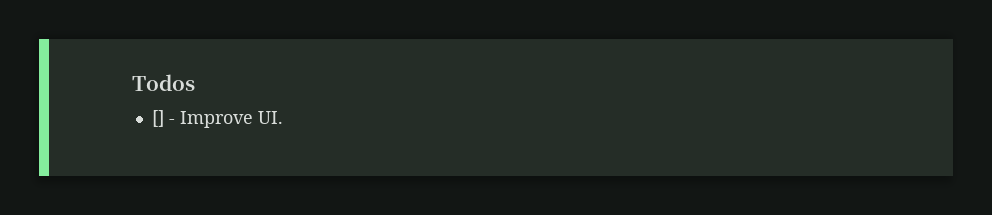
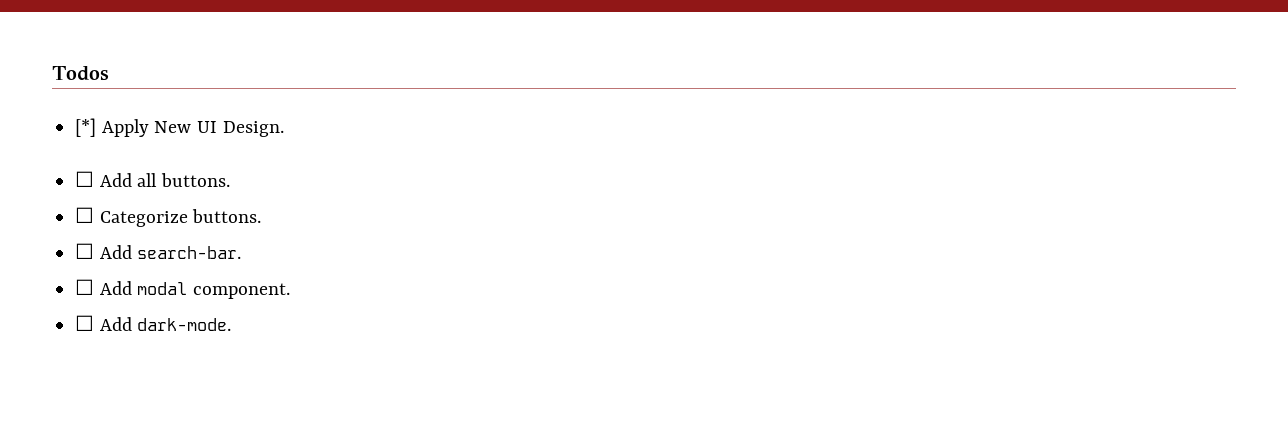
- [] - Improve UI.
+ [*] Apply New UI Design.
+ ☐ Add all buttons.
+ ☐ Categorize buttons.
+ ☐ Add search-bar.
+ ☐ Add modal component.
+ ☐ Add dark-mode.

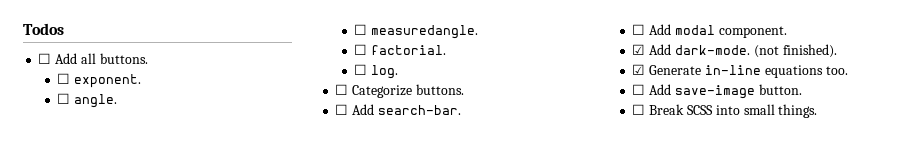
- [*] Apply New UI Design.
+ ☐ exponent.
+ ☐ angle.
+ ☐ measuredangle.
+ ☐ factorial.
+ ☐ log.
- ☐ Add dark-mode.
+ ☑ Add dark-mode. (not finished).
+ ☑ Generate in-line equations too.
+ ☐ Add save-image button.
+ ☐ Break SCSS into small things.

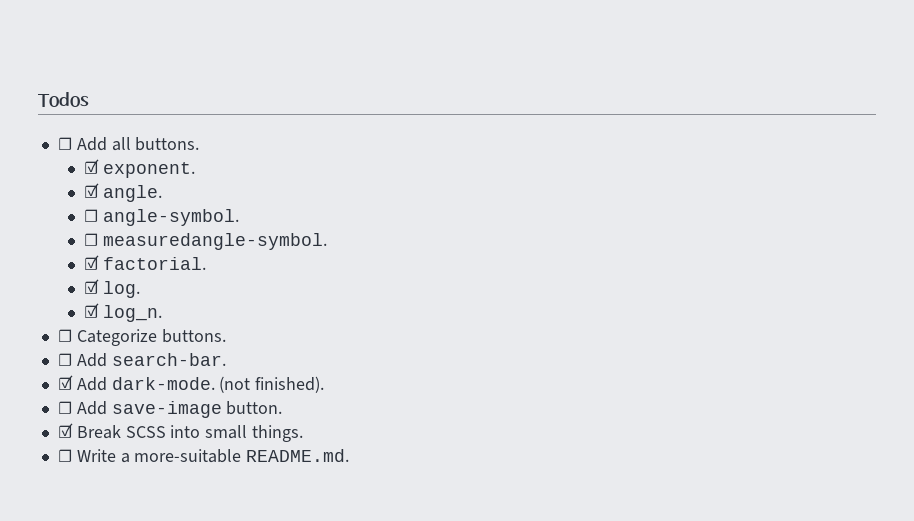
- ☐ exponent.
+ ☑ exponent.
- ☐ angle.
+ ☑ angle.
- ☐ measuredangle.
- ☐ factorial.
+ ☐ angle-symbol.
+ ☐ measuredangle-symbol.
+ ☑ factorial.
- ☐ log.
+ ☑ log.
+ ☑ log_n.
- ☐ Add modal component.
- ☑ Generate in-line equations too.
- ☐ Break SCSS into small things.
+ ☑ Break SCSS into small things.
+ ☐ Write a more-suitable README.md.

